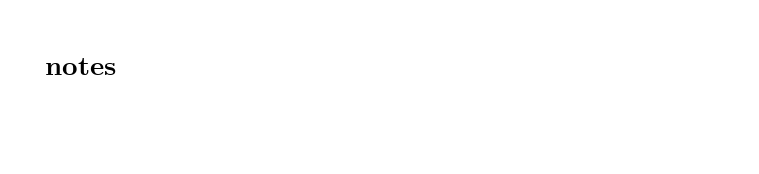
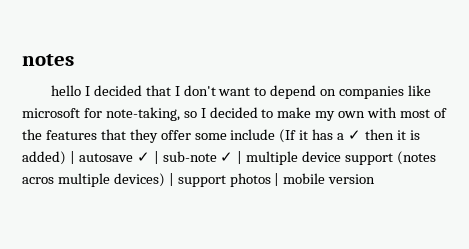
+ hello I decided that I don't want to depend on companies like microsoft for note-taking, so I decided to make my own with most of the features that they offer some include (If it has a ✓ then it is added) | autosave ✓ | sub-note ✓ | multiple device support (notes acros multiple devices) | support photos | mobile version

